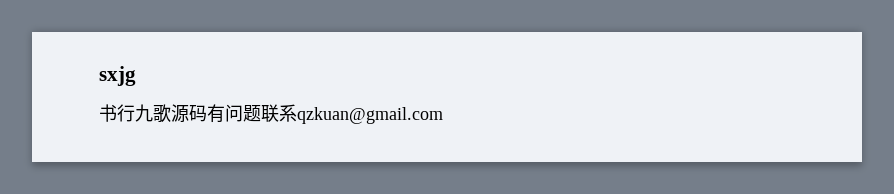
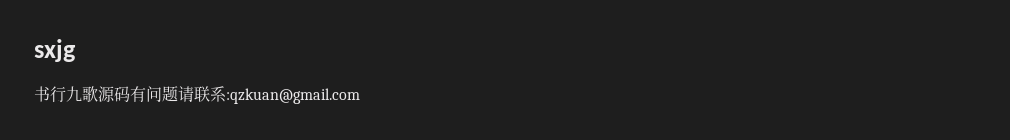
- 书行九歌源码有问题联系qzkuan@gmail.com
+ 书行九歌源码有问题请联系:qzkuan@gmail.com

